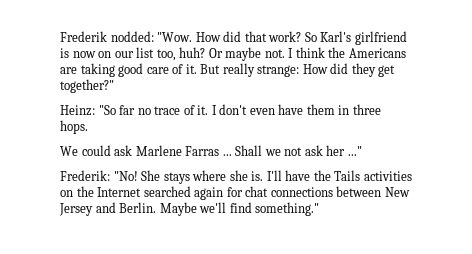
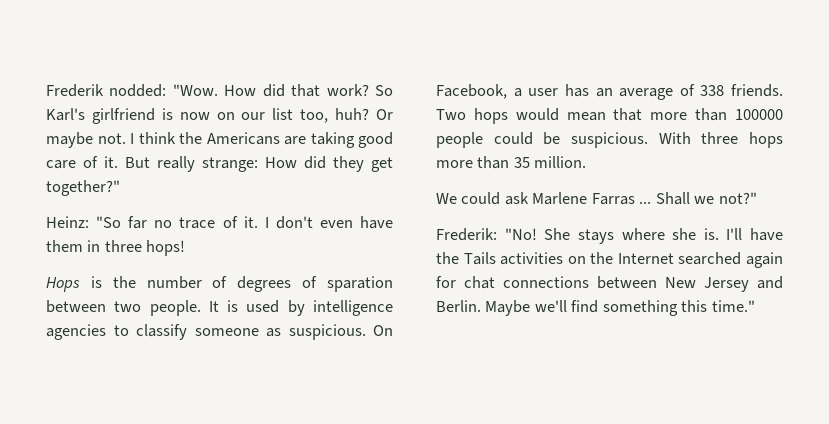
- I don't even have them in three hops.
+ I don't even have them in three hops!
+ Hops is the number of degrees of sparation between two people. It is used by intelligence agencies to classify someone as suspicious. On Facebook, a user has an average of 338 friends. Two hops would mean that more than 100000 people could be suspicious. With three hops more than 35 million.
- Shall we not ask her ..."
+ Shall we not?"
- Maybe we'll find something."
+ Maybe we'll find something this time."

